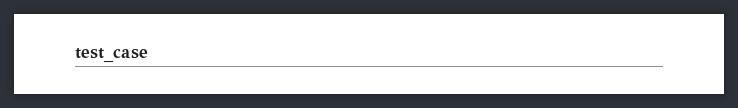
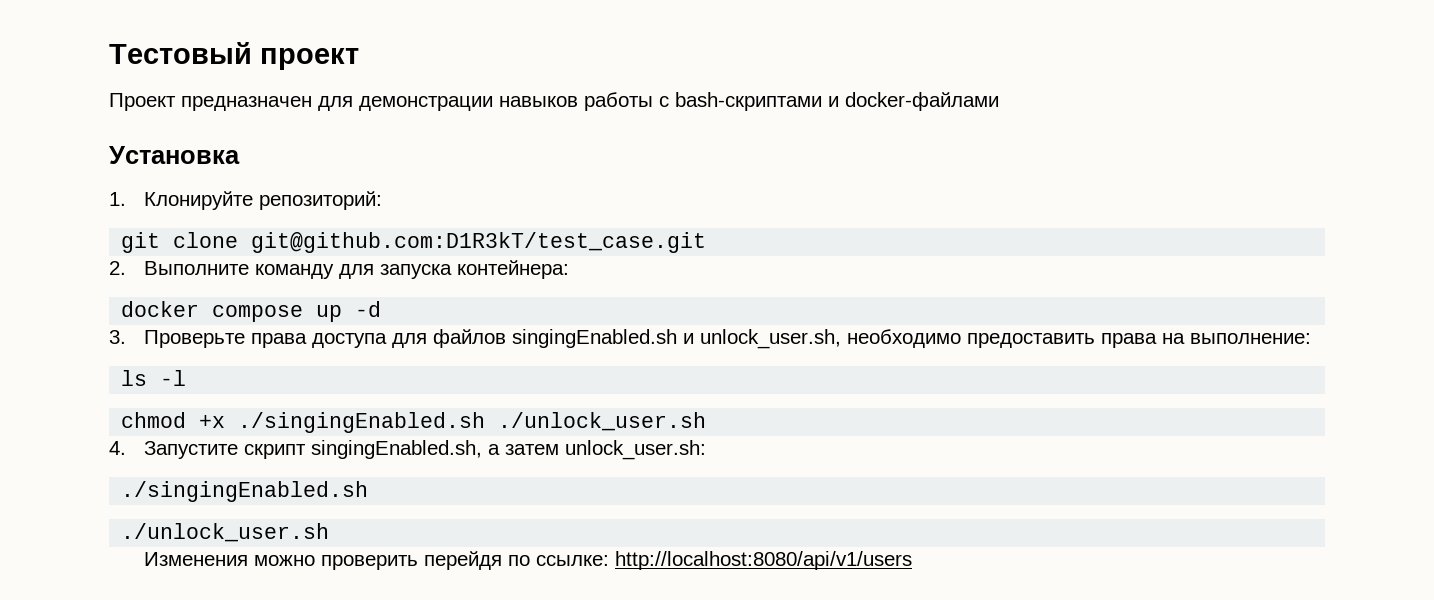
- test_case
+ Тестовый проект
+ Проект предназначен для демонстрации навыков работы с bash-скриптами и docker-файлами
+ Установка
+ 1. Клонируйте репозиторий:
+ git clone git@github.com:D1R3kT/test_case.git
+ 2. Выполните команду для запуска контейнера:
+ docker compose up -d
+ 3. Проверьте права доступа для файлов singingEnabled.sh и unlock_user.sh, необходимо предоставить права на выполнение:
+ ls -l
+ chmod +x ./singingEnabled.sh ./unlock_user.sh
+ 4. Запустите скрипт singingEnabled.sh, а затем unlock_user.sh:
+ ./singingEnabled.sh
+ ./unlock_user.sh
+ Изменения можно проверить перейдя по ссылке: http://localhost:8080/api/v1/users

